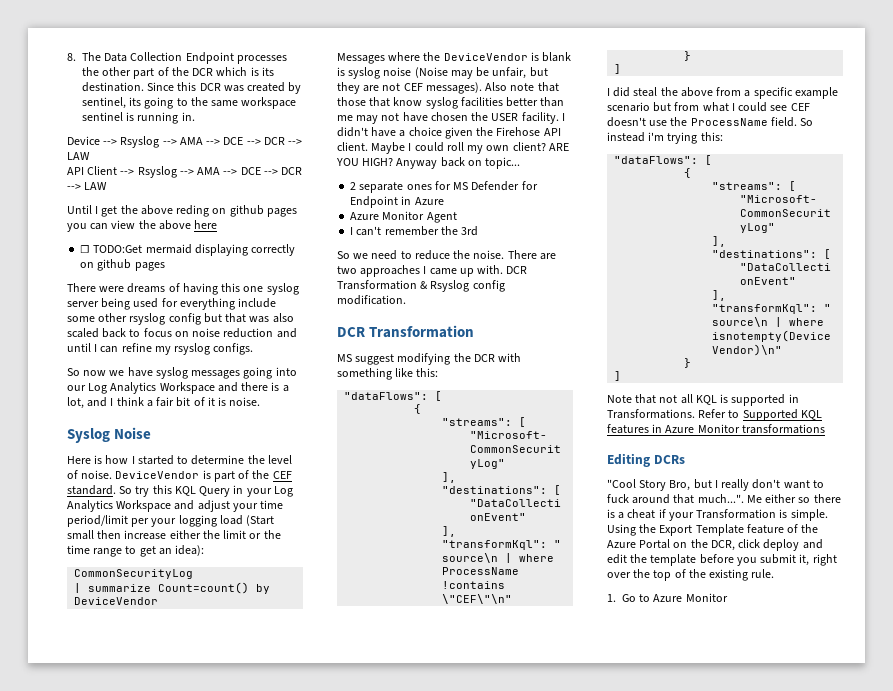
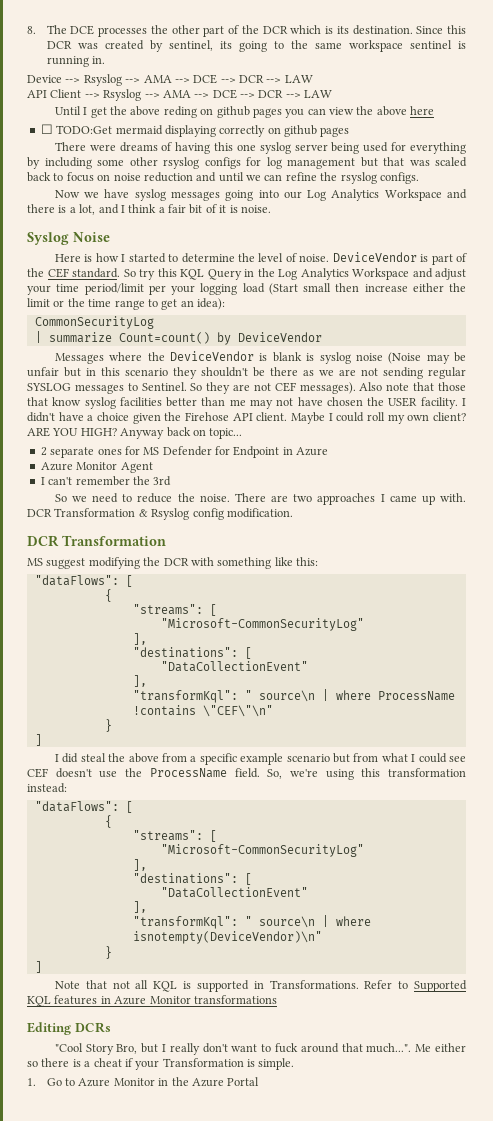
- 8. The Data Collection Endpoint processes the other part of the DCR which is its destination.
+ 8. The DCE processes the other part of the DCR which is its destination.
- There were dreams of having this one syslog server being used for everything include some other rsyslog config but that was also scaled back to focus on noise reduction and until I can refine my rsyslog configs.
+ There were dreams of having this one syslog server being used for everything by including some other rsyslog configs for log management but that was scaled back to focus on noise reduction and until we can refine the rsyslog configs.
- So now we have syslog messages going into our Log Analytics Workspace and there is a lot, and I think a fair bit of it is noise.
+ Now we have syslog messages going into our Log Analytics Workspace and there is a lot, and I think a fair bit of it is noise.
- So try this KQL Query in your Log Analytics Workspace and adjust your time period/limit per your logging load (Start small then increase either the limit or the time range to get an idea):
+ So try this KQL Query in the Log Analytics Workspace and adjust your time period/limit per your logging load (Start small then increase either the limit or the time range to get an idea):
- Messages where the DeviceVendor is blank is syslog noise (Noise may be unfair, but they are not CEF messages).
+ Messages where the DeviceVendor is blank is syslog noise (Noise may be unfair but in this scenario they shouldn't be there as we are not sending regular SYSLOG messages to Sentinel. So they are not CEF messages).
- So instead i'm trying this:
+ So, we're using this transformation instead:
- Using the Export Template feature of the Azure Portal on the DCR, click deploy and edit the template before you submit it, right over the top of the existing rule.
- 1. Go to Azure Monitor
+ 1. Go to Azure Monitor in the Azure Portal

